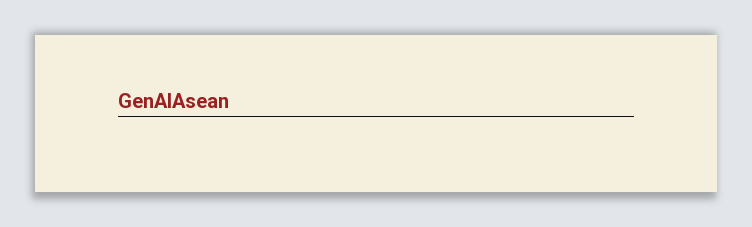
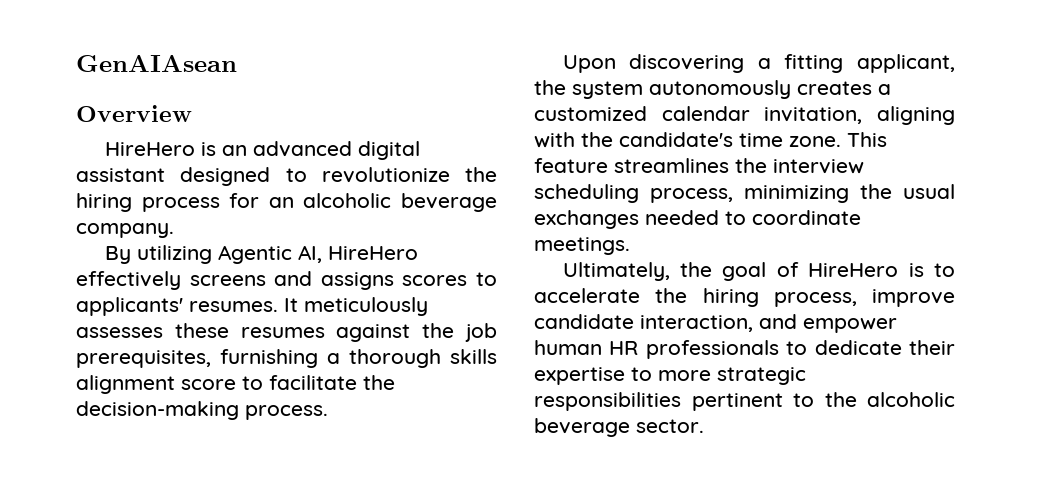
+ Overview
+ HireHero is an advanced digital assistant designed to revolutionize the hiring process for an alcoholic beverage company.
+ By utilizing Agentic AI, HireHero effectively screens and assigns scores to applicants' resumes. It meticulously assesses these resumes against the job prerequisites, furnishing a thorough skills alignment score to facilitate the decision-making process.
+ Upon discovering a fitting applicant, the system autonomously creates a customized calendar invitation, aligning with the candidate's time zone. This feature streamlines the interview scheduling process, minimizing the usual exchanges needed to coordinate meetings.
+ Ultimately, the goal of HireHero is to accelerate the hiring process, improve candidate interaction, and empower human HR professionals to dedicate their expertise to more strategic responsibilities pertinent to the alcoholic beverage sector.

